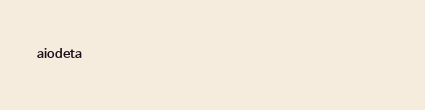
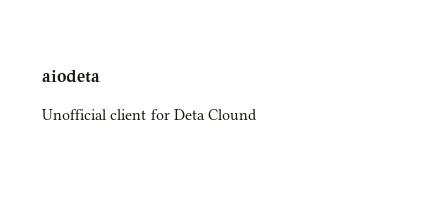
+ Unofficial client for Deta Clound

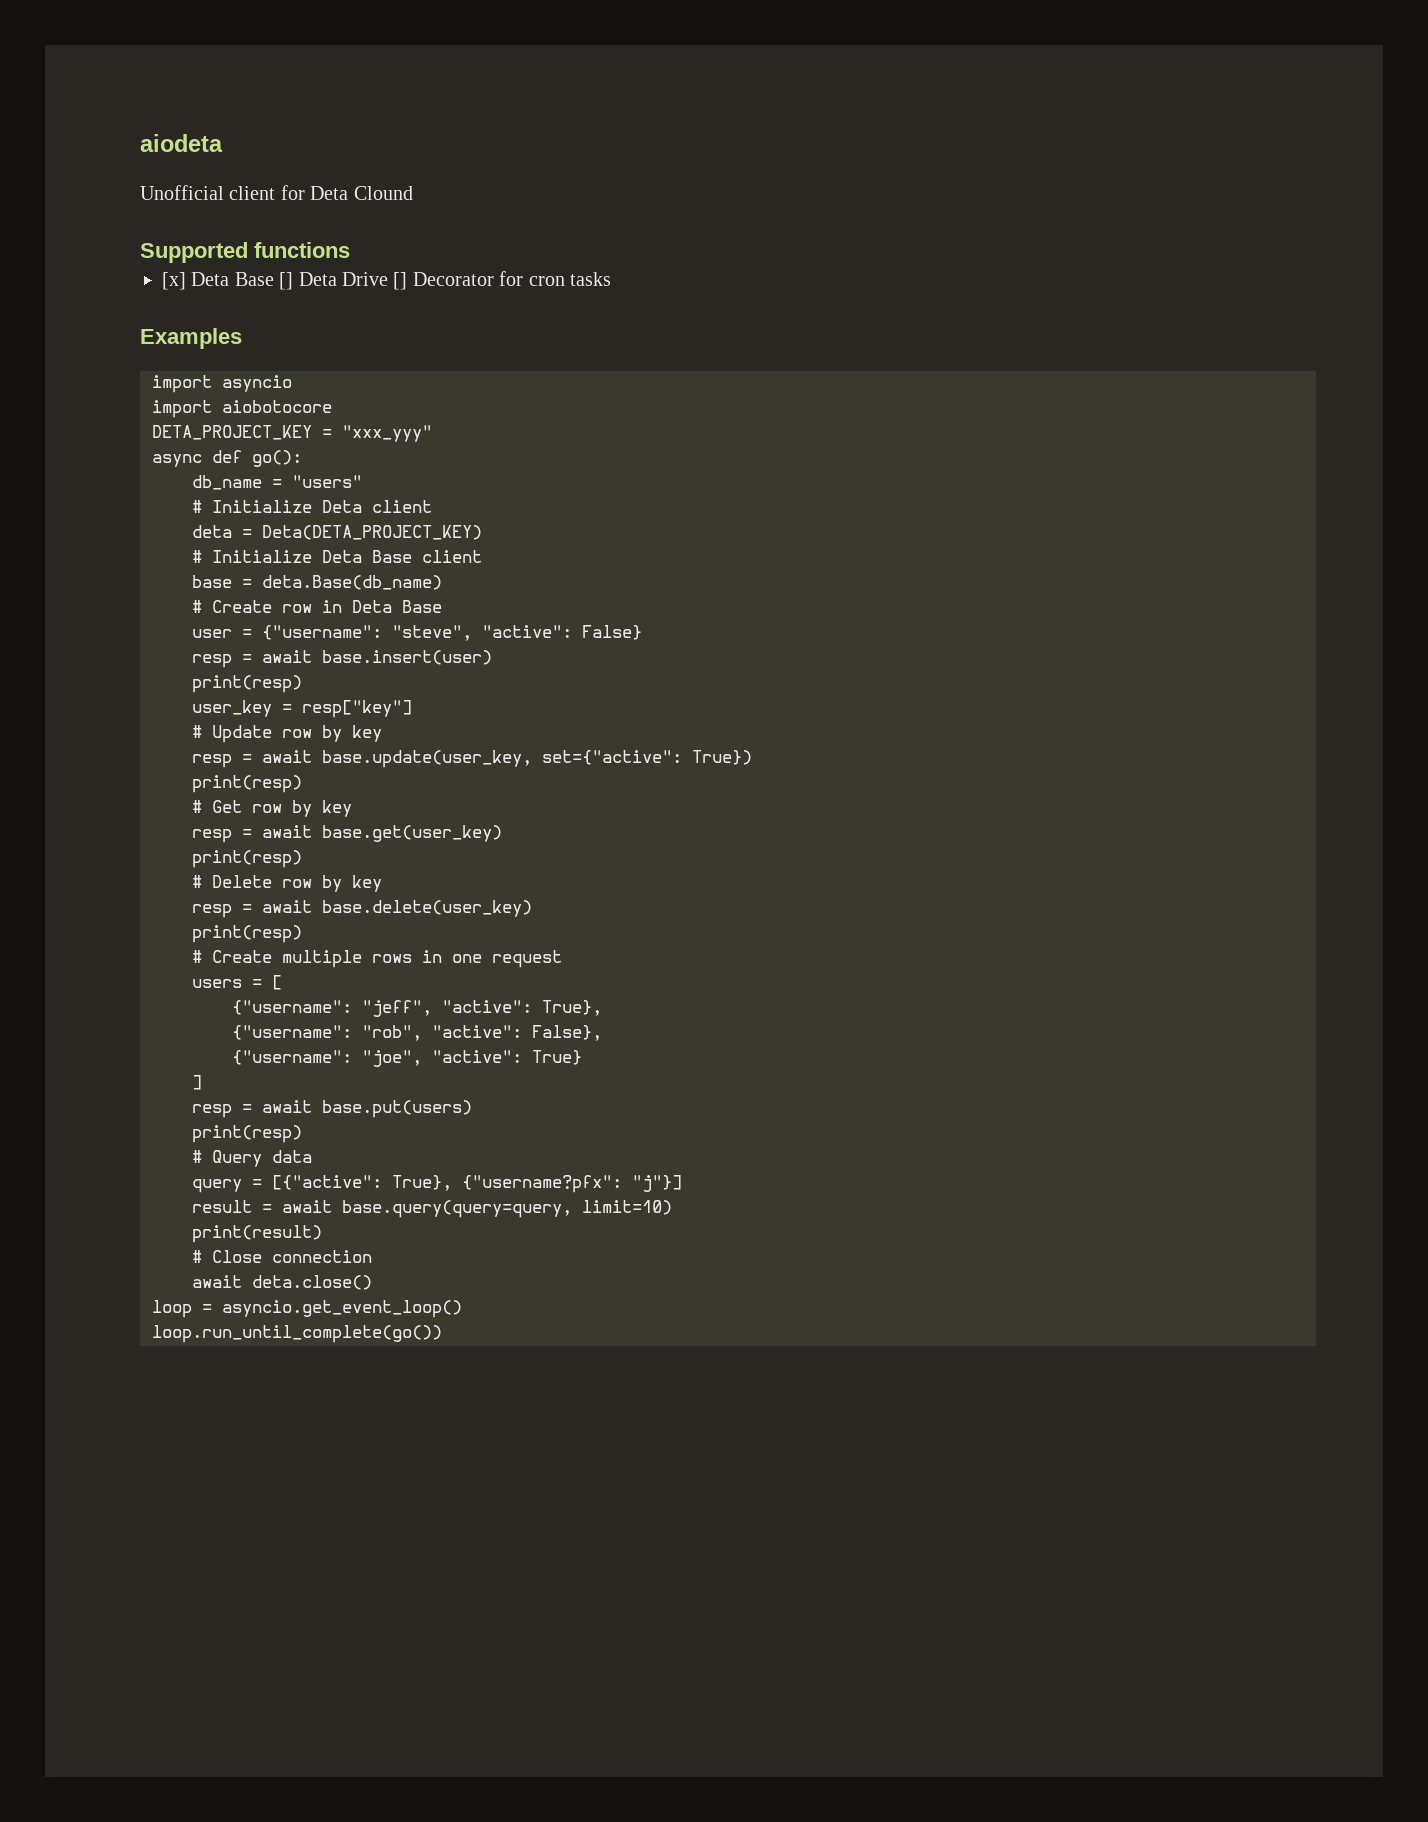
+ Supported functions
+ [x] Deta Base [] Deta Drive [] Decorator for cron tasks
+ Examples
+ import asyncio
+ import aiobotocore
+ DETA_PROJECT_KEY = "xxx_yyy"
+ async def go():
+ db_name = "users"
+ # Initialize Deta client
+ deta = Deta(DETA_PROJECT_KEY)
+ # Initialize Deta Base client
+ base = deta.Base(db_name)
+ # Create row in Deta Base
+ user = {"username": "steve", "active": False}
+ resp = await base.insert(user)
+ print(resp)
+ user_key = resp["key"]
+ # Update row by key
+ resp = await base.update(user_key, set={"active": True})
+ print(resp)
+ # Get row by key
+ resp = await base.get(user_key)
+ print(resp)
+ # Delete row by key
+ resp = await base.delete(user_key)
+ print(resp)
+ # Create multiple rows in one request
+ users = [
+ {"username": "jeff", "active": True},
+ {"username": "rob", "active": False},
+ {"username": "joe", "active": True}
+ ]
+ resp = await base.put(users)
+ print(resp)
+ # Query data
+ query = [{"active": True}, {"username?pfx": "j"}]
+ result = await base.query(query=query, limit=10)
+ print(result)
+ # Close connection
+ await deta.close()
+ loop = asyncio.get_event_loop()
+ loop.run_until_complete(go())

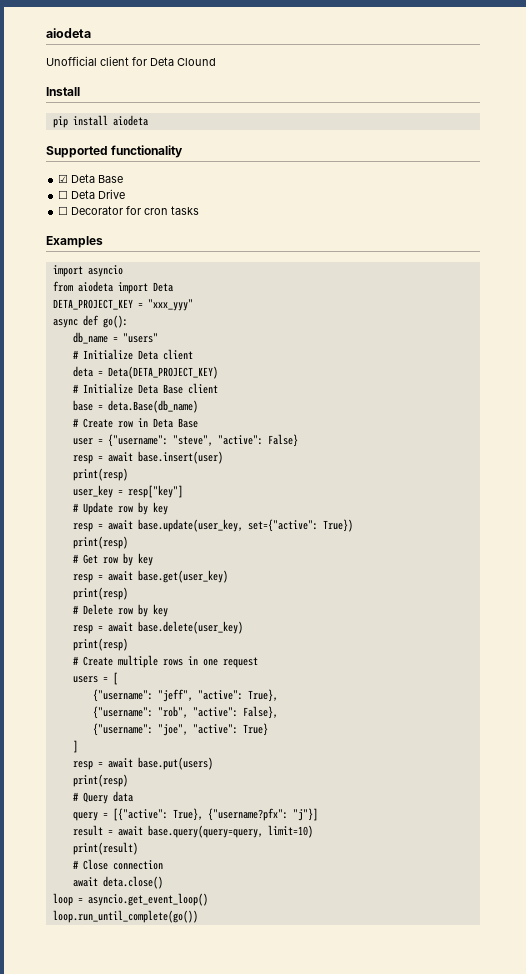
+ Install
+ pip install aiodeta
- Supported functions
- [x] Deta Base [] Deta Drive [] Decorator for cron tasks
+ Supported functionality
+ ☑ Deta Base
+ ☐ Deta Drive
+ ☐ Decorator for cron tasks
- import aiobotocore
+ from aiodeta import Deta

